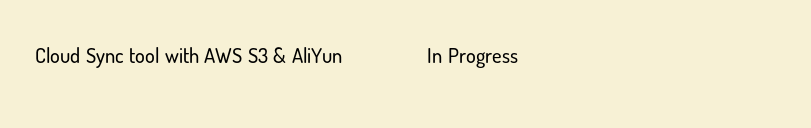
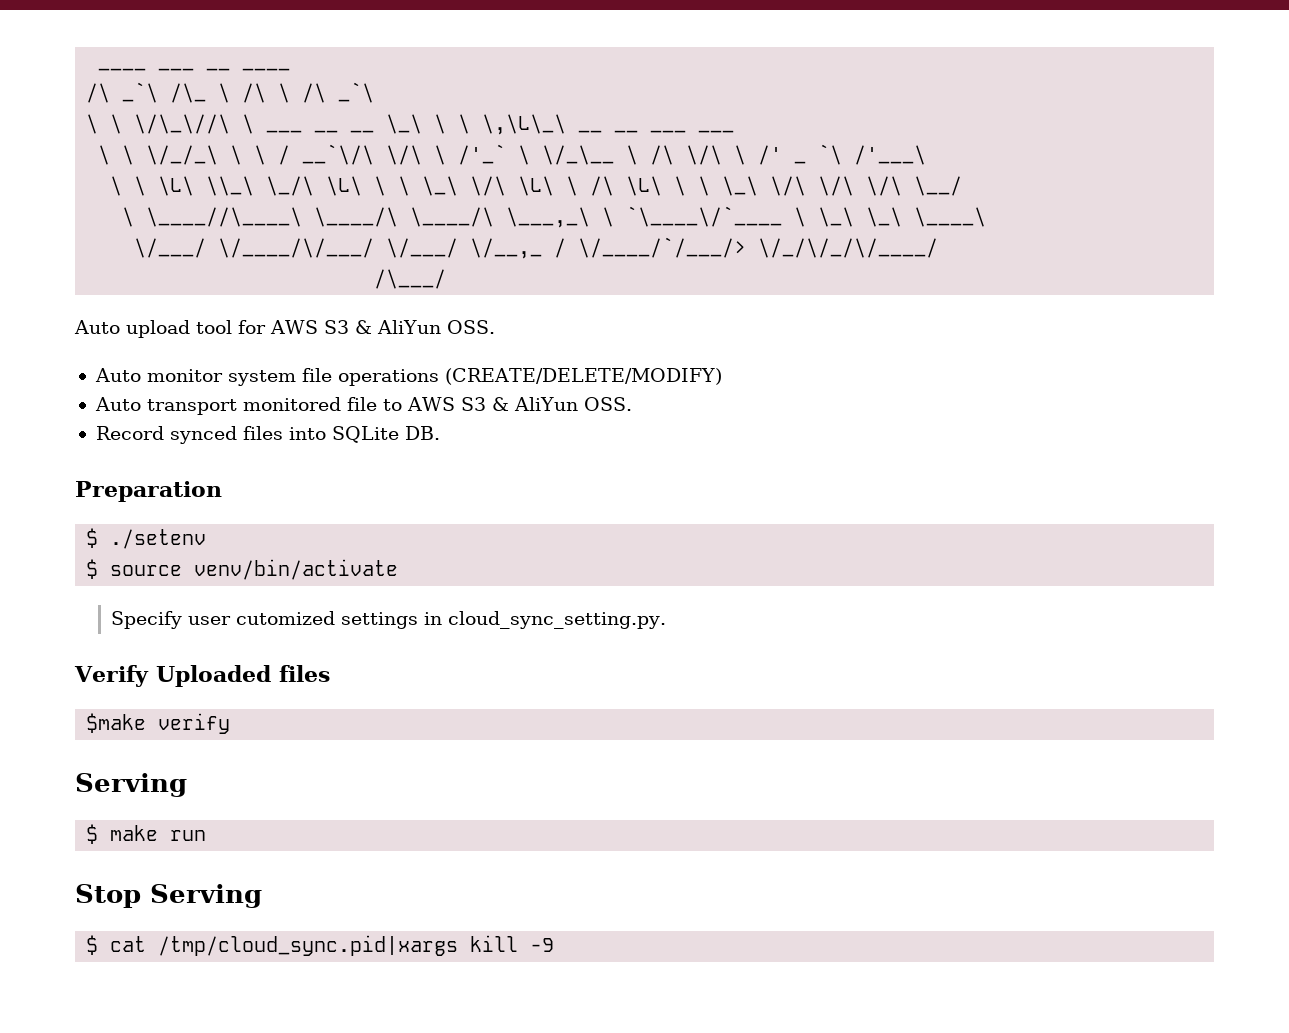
- Cloud Sync tool with AWS S3 & AliYun
- In Progress
+ ____ ___ __ ____
+ /\ _`\ /\_ \ /\ \ /\ _`\
+ \ \ \/\_\//\ \ ___ __ __ \_\ \ \ \,\L\_\ __ __ ___ ___
+ \ \ \/_/_\ \ \ / __`\/\ \/\ \ /'_` \ \/_\__ \ /\ \/\ \ /' _ `\ /'___\
+ \ \ \L\ \\_\ \_/\ \L\ \ \ \_\ \/\ \L\ \ /\ \L\ \ \ \_\ \/\ \/\ \/\ \__/
+ \ \____//\____\ \____/\ \____/\ \___,_\ \ `\____\/`____ \ \_\ \_\ \____\
+ \/___/ \/____/\/___/ \/___/ \/__,_ / \/____/`/___/> \/_/\/_/\/____/
+ /\___/
+ Auto upload tool for AWS S3 & AliYun OSS.
+ Auto monitor system file operations (CREATE/DELETE/MODIFY)
+ Auto transport monitored file to AWS S3 & AliYun OSS.
+ Record synced files into SQLite DB.
+ Preparation
+ $ ./setenv
+ $ source venv/bin/activate
+ Specify user cutomized settings in cloud_sync_setting.py.
+ Verify Uploaded files
+ $make verify
+ Serving
+ $ make run
+ Stop Serving
+ $ cat /tmp/cloud_sync.pid|xargs kill -9

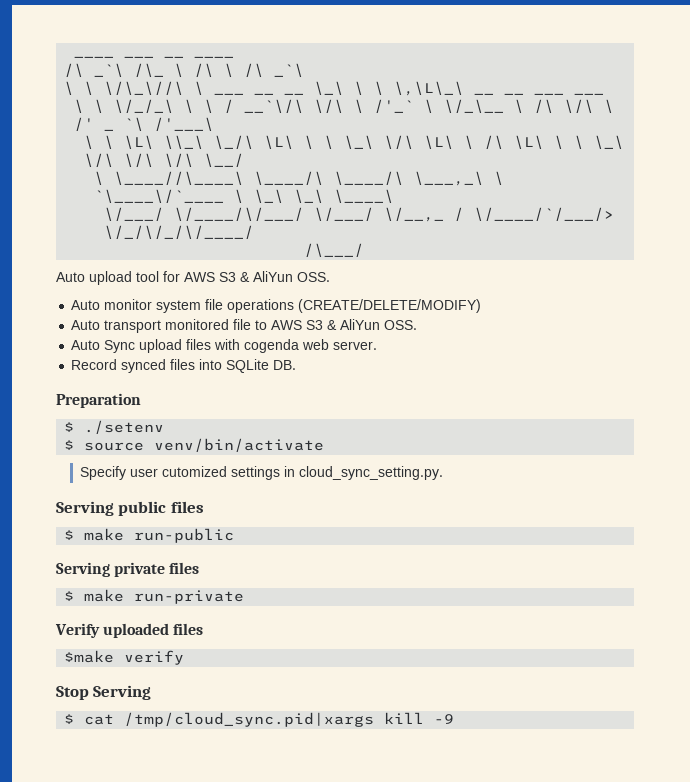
+ Auto Sync upload files with cogenda web server.
+ Serving public files
+ $ make run-public
+ Serving private files
+ $ make run-private
- Verify Uploaded files
+ Verify uploaded files
  $make verify
- Serving
- $ make run

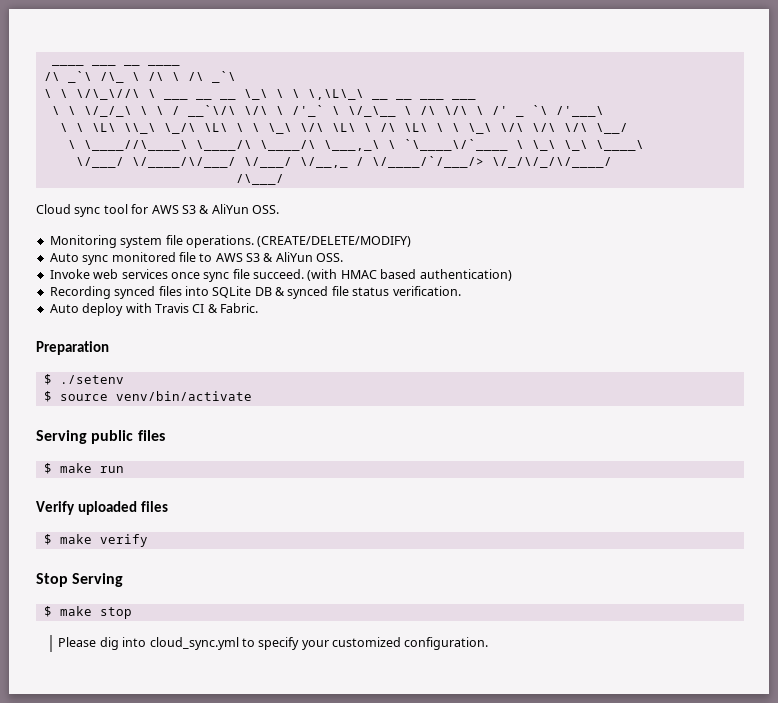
- Auto upload tool for AWS S3 & AliYun OSS.
+ Cloud sync tool for AWS S3 & AliYun OSS.
- Auto monitor system file operations (CREATE/DELETE/MODIFY)
+ Monitoring system file operations. (CREATE/DELETE/MODIFY)
- Auto transport monitored file to AWS S3 & AliYun OSS.
+ Auto sync monitored file to AWS S3 & AliYun OSS.
- Auto Sync upload files with cogenda web server.
- Record synced files into SQLite DB.
+ Invoke web services once sync file succeed. (with HMAC based authentication)
+ Recording synced files into SQLite DB & synced file status verification.
+ Auto deploy with Travis CI & Fabric.
- Specify user cutomized settings in cloud_sync_setting.py.
- $ make run-public
- Serving private files
- $ make run-private
+ $ make run
- $make verify
+ $ make verify
- $ cat /tmp/cloud_sync.pid|xargs kill -9
+ $ make stop
+ Please dig into cloud_sync.yml to specify your customized configuration.

